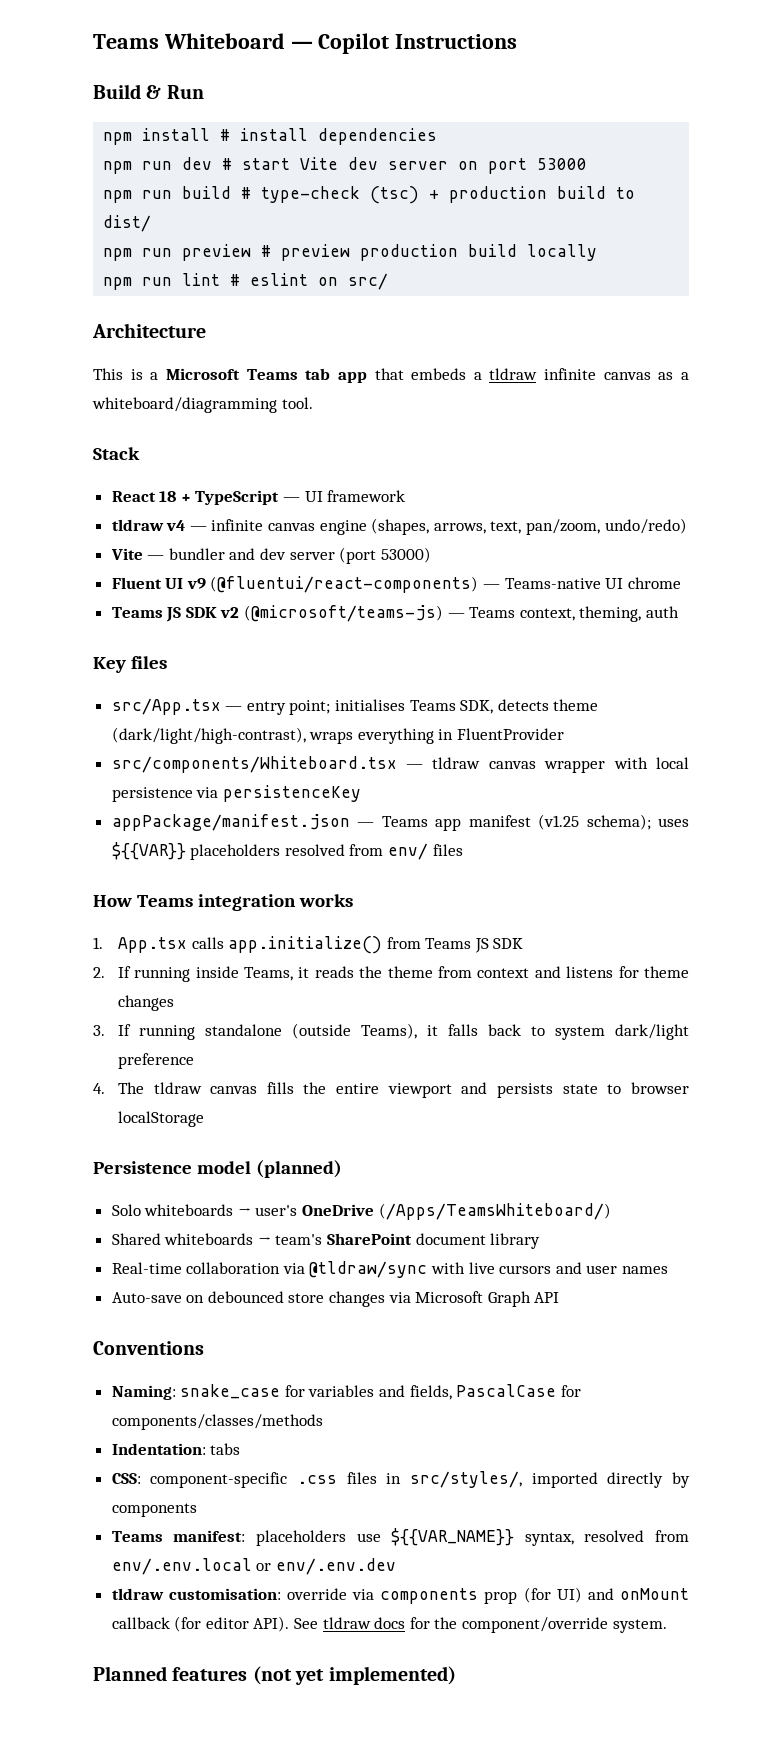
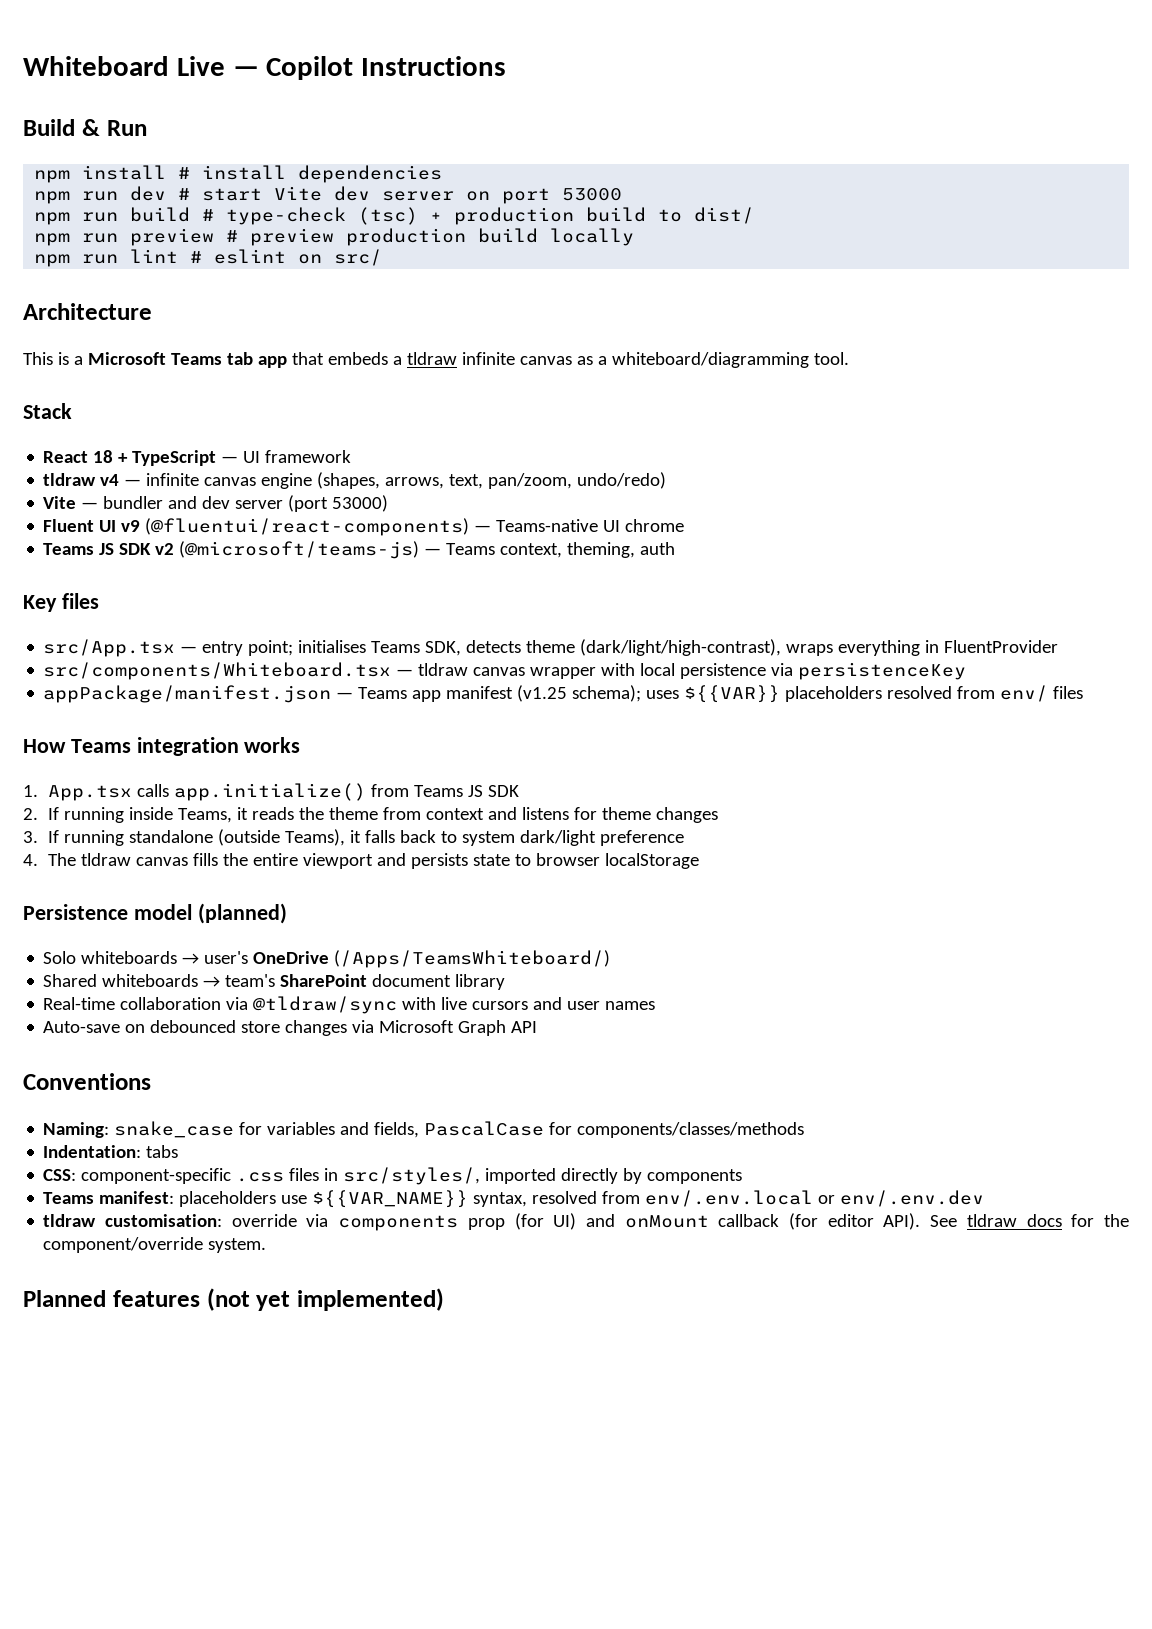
- Teams Whiteboard — Copilot Instructions
+ Whiteboard Live — Copilot Instructions

